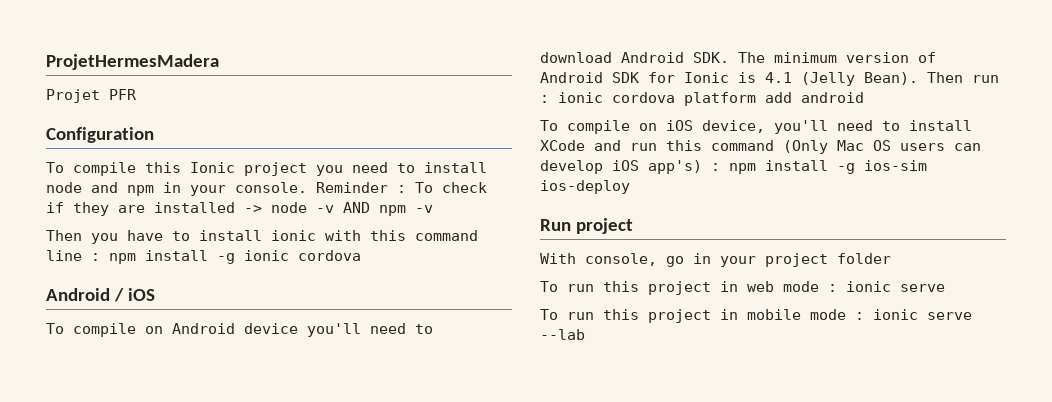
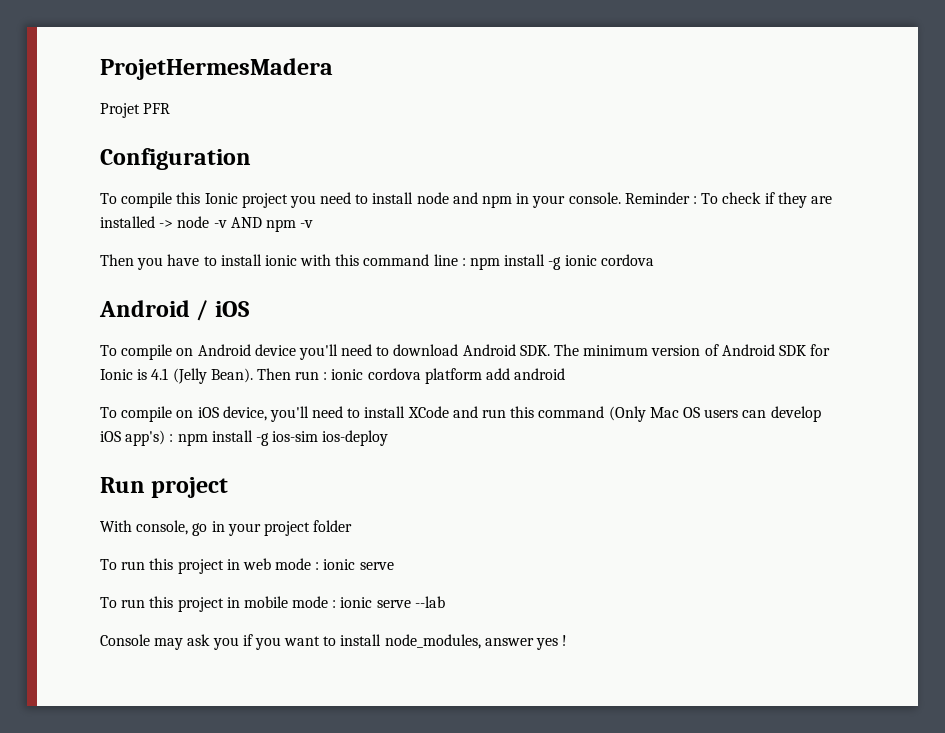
+ Console may ask you if you want to install node_modules, answer yes !

